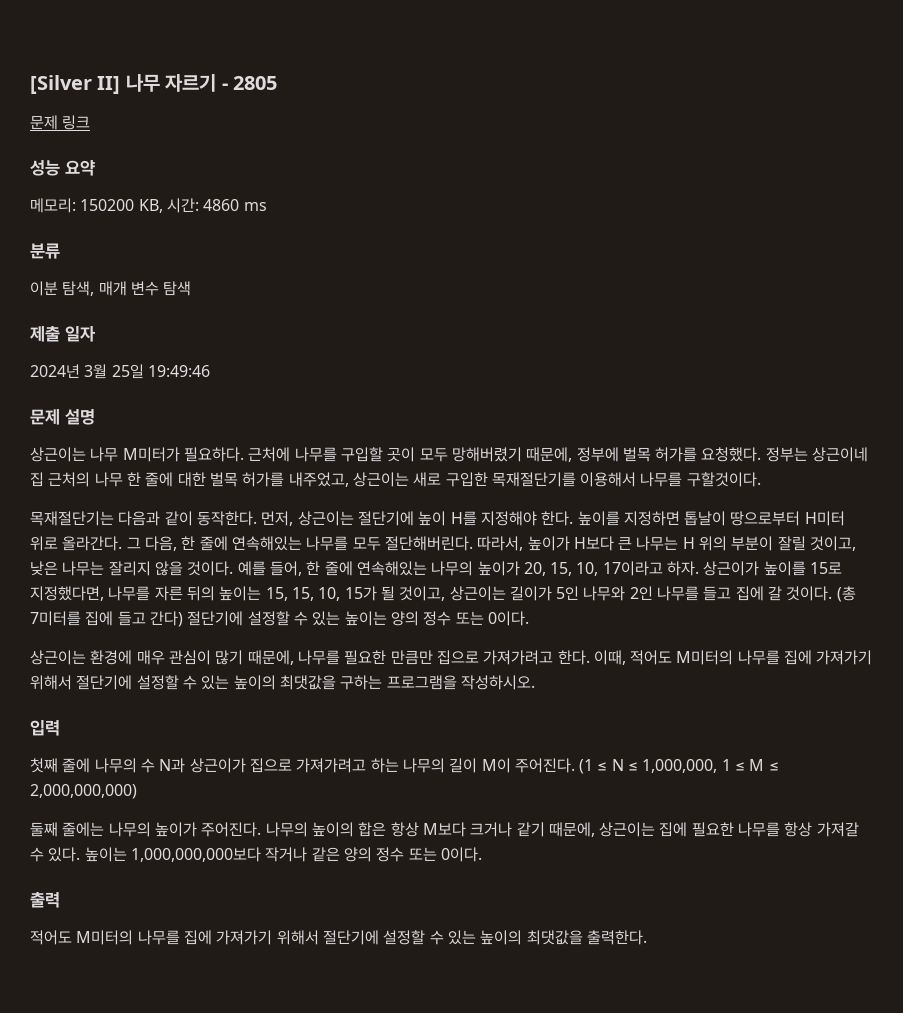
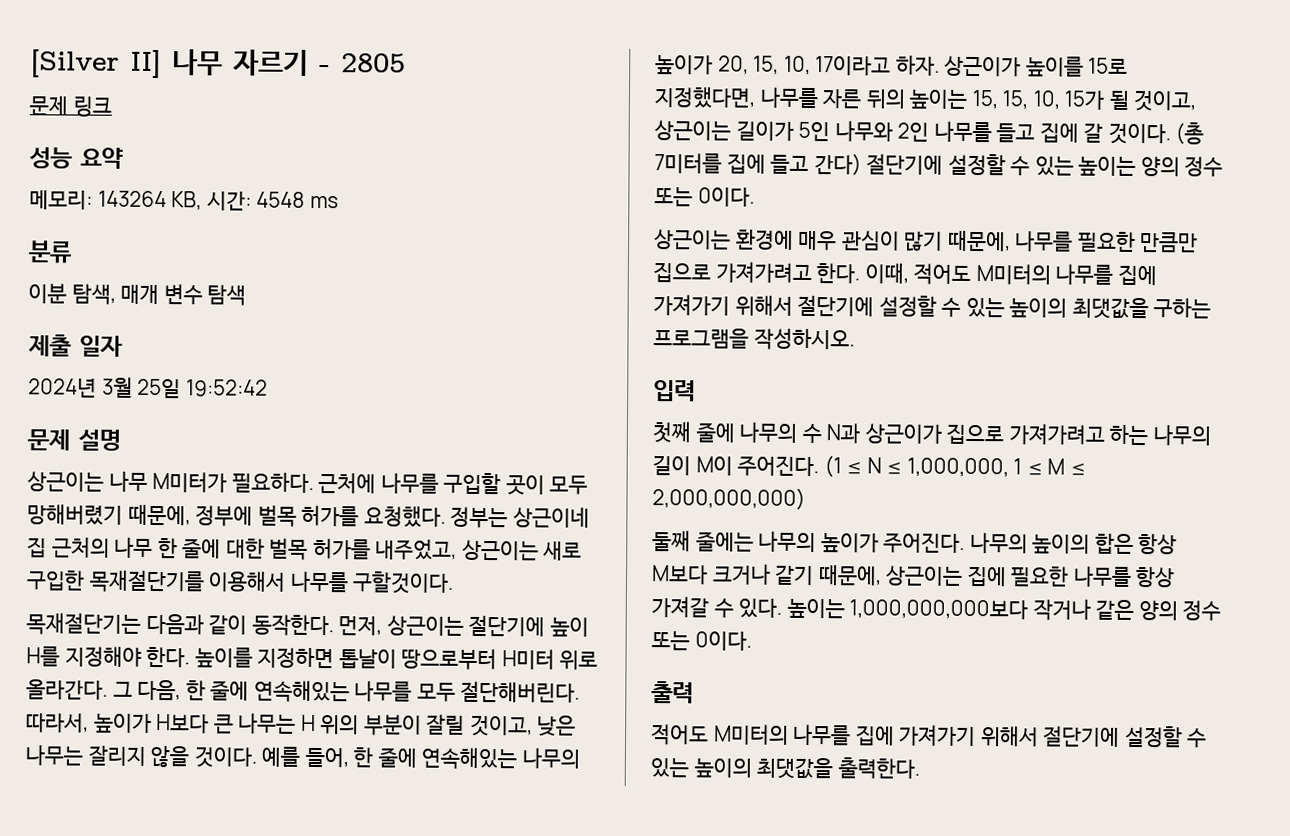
- 메모리: 150200 KB, 시간: 4860 ms
+ 메모리: 143264 KB, 시간: 4548 ms
- 2024년 3월 25일 19:49:46
+ 2024년 3월 25일 19:52:42

